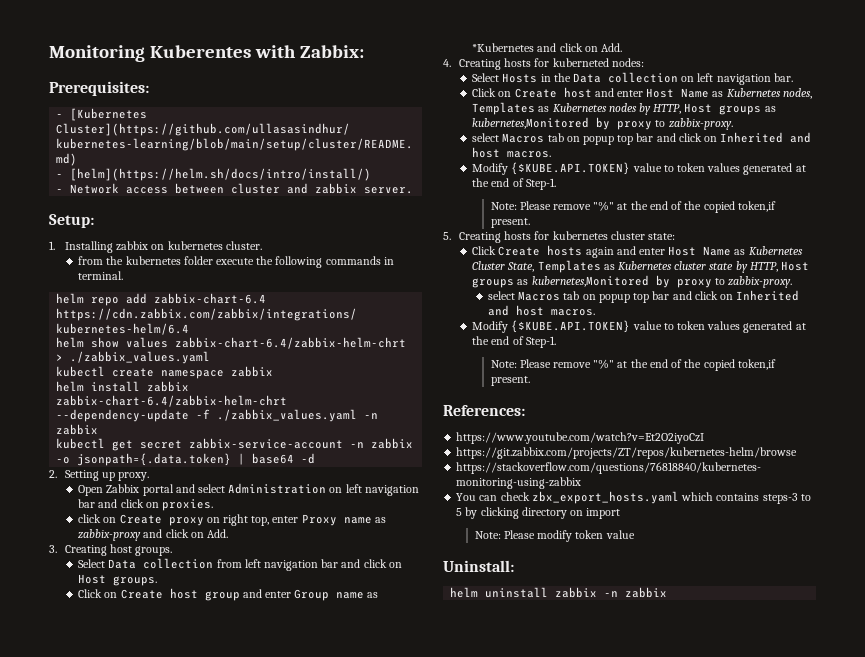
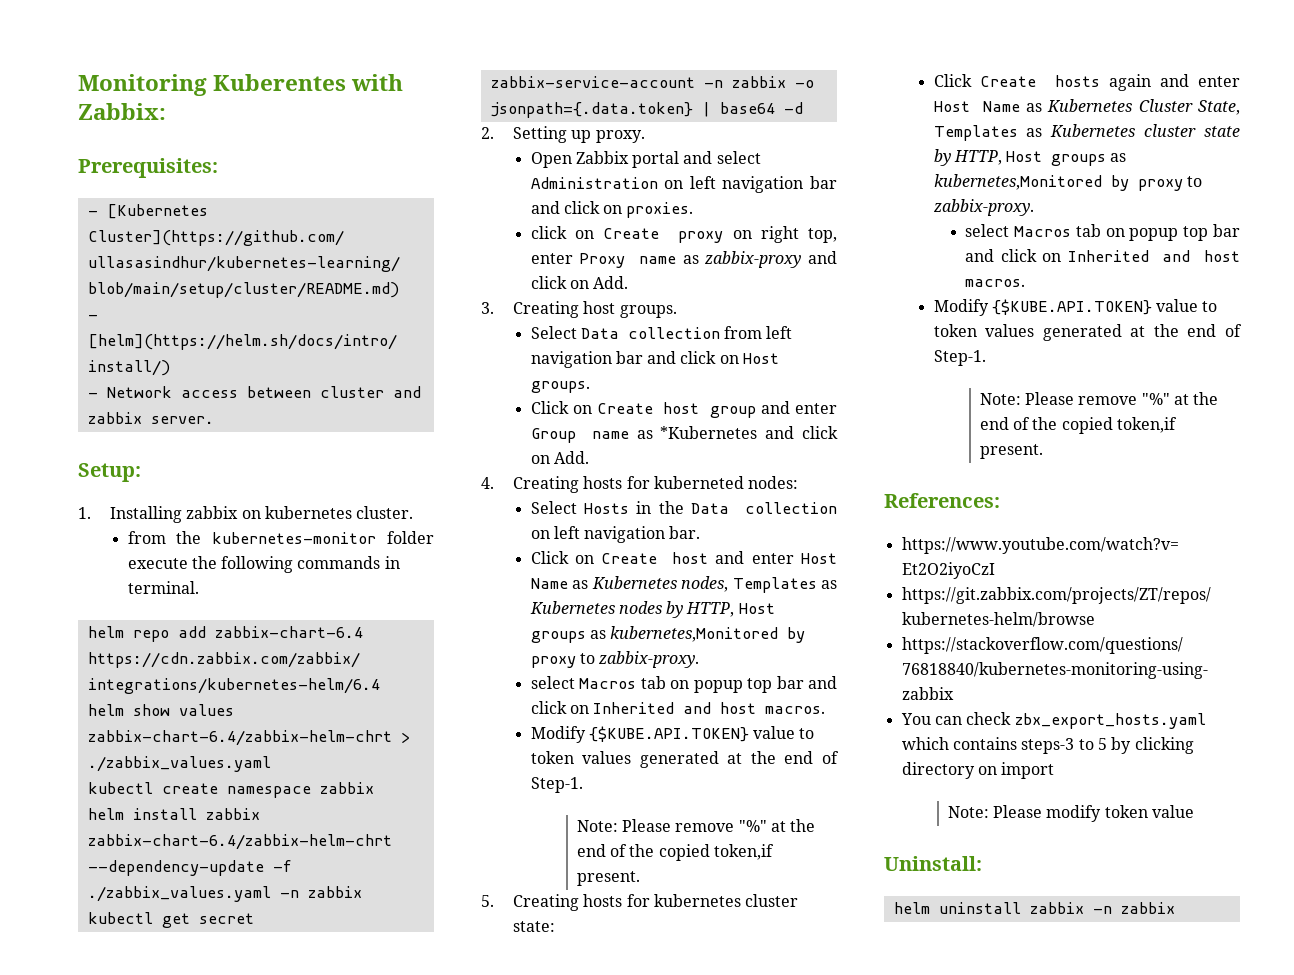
- from the kubernetes folder execute the following commands in terminal.
+ from the kubernetes-monitor folder execute the following commands in terminal.

